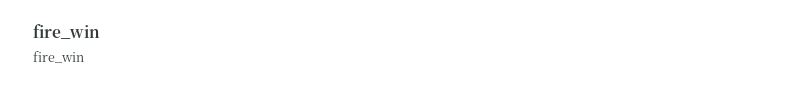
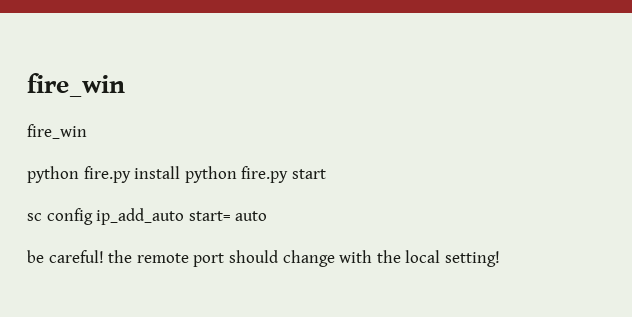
+ python fire.py install python fire.py start
+ sc config ip_add_auto start= auto
+ be careful! the remote port should change with the local setting!

